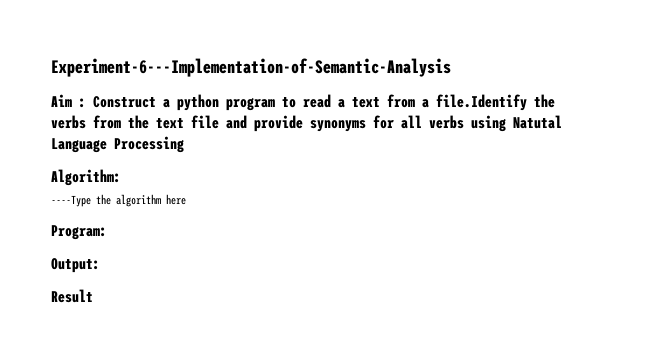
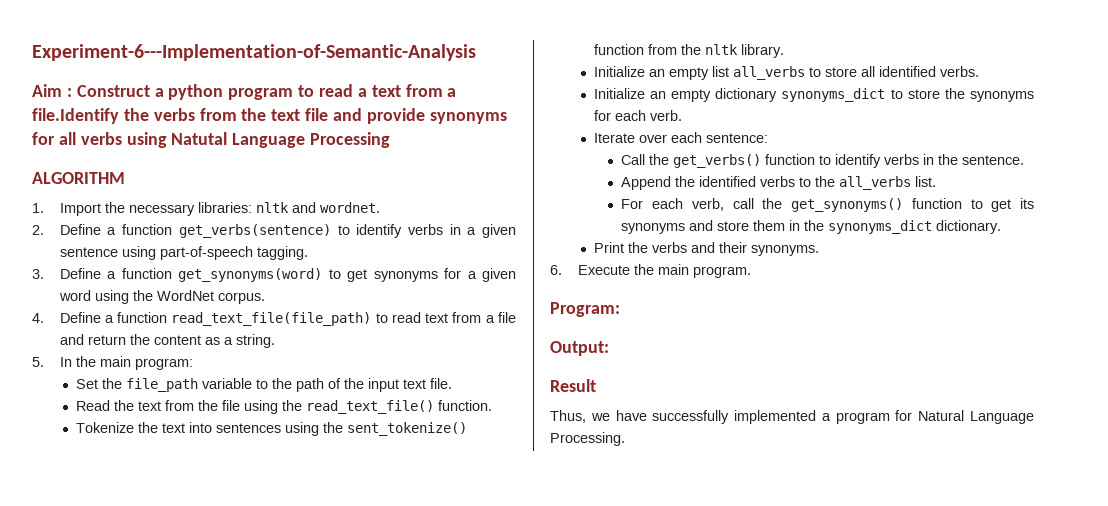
- Algorithm:
- ----Type the algorithm here
+ ALGORITHM
+ 1. Import the necessary libraries: nltk and wordnet.
+ 2. Define a function get_verbs(sentence) to identify verbs in a given sentence using part-of-speech tagging.
+ 3. Define a function get_synonyms(word) to get synonyms for a given word using the WordNet corpus.
+ 4. Define a function read_text_file(file_path) to read text from a file and return the content as a string.
+ 5. In the main program:
+ Set the file_path variable to the path of the input text file.
+ Read the text from the file using the read_text_file() function.
+ Tokenize the text into sentences using the sent_tokenize() function from the nltk library.
+ Initialize an empty list all_verbs to store all identified verbs.
+ Initialize an empty dictionary synonyms_dict to store the synonyms for each verb.
+ Iterate over each sentence:
+ Call the get_verbs() function to identify verbs in the sentence.
+ Append the identified verbs to the all_verbs list.
+ For each verb, call the get_synonyms() function to get its synonyms and store them in the synonyms_dict dictionary.
+ Print the verbs and their synonyms.
+ 6. Execute the main program.
  Program:
  Output:
  Result
+ Thus, we have successfully implemented a program for Natural Language Processing.

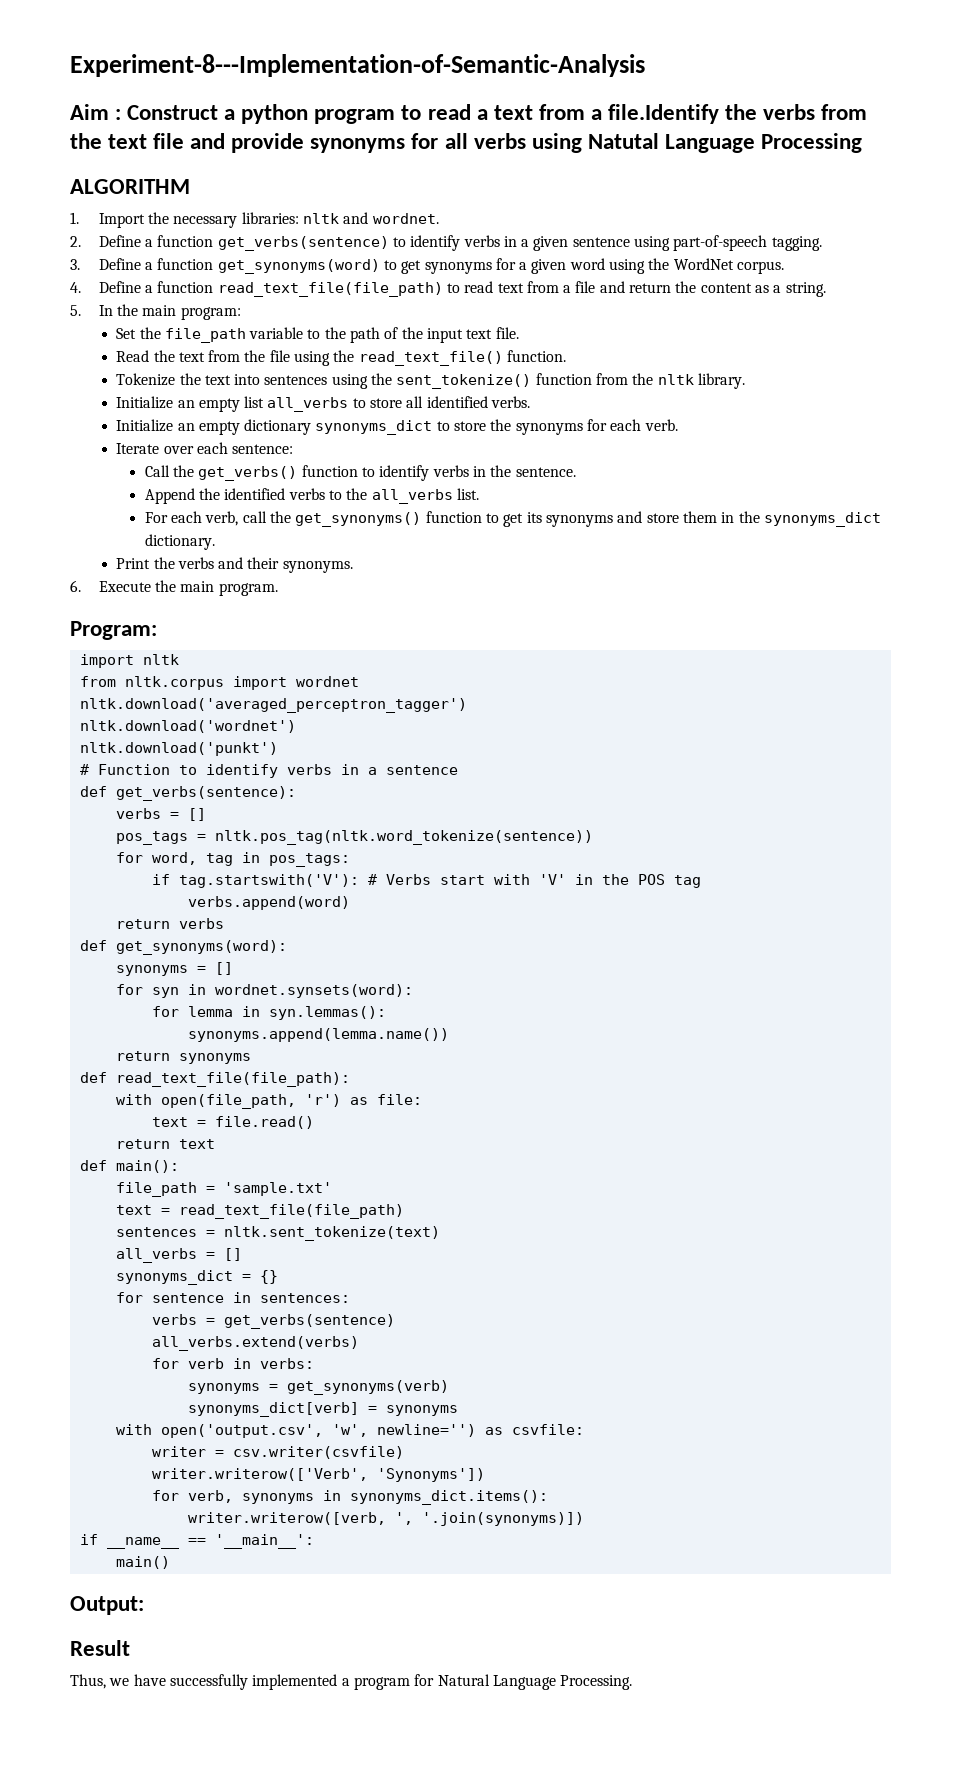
- Experiment-6---Implementation-of-Semantic-Analysis
+ Experiment-8---Implementation-of-Semantic-Analysis
+ import nltk
+ from nltk.corpus import wordnet
+ nltk.download('averaged_perceptron_tagger')
+ nltk.download('wordnet')
+ nltk.download('punkt')
+ # Function to identify verbs in a sentence
+ def get_verbs(sentence):
+ verbs = []
+ pos_tags = nltk.pos_tag(nltk.word_tokenize(sentence))
+ for word, tag in pos_tags:
+ if tag.startswith('V'): # Verbs start with 'V' in the POS tag
+ verbs.append(word)
+ return verbs
+ def get_synonyms(word):
+ synonyms = []
+ for syn in wordnet.synsets(word):
+ for lemma in syn.lemmas():
+ synonyms.append(lemma.name())
+ return synonyms
+ def read_text_file(file_path):
+ with open(file_path, 'r') as file:
+ text = file.read()
+ return text
+ def main():
+ file_path = 'sample.txt'
+ text = read_text_file(file_path)
+ sentences = nltk.sent_tokenize(text)
+ all_verbs = []
+ synonyms_dict = {}
+ for sentence in sentences:
+ verbs = get_verbs(sentence)
+ all_verbs.extend(verbs)
+ for verb in verbs:
+ synonyms = get_synonyms(verb)
+ synonyms_dict[verb] = synonyms
+ with open('output.csv', 'w', newline='') as csvfile:
+ writer = csv.writer(csvfile)
+ writer.writerow(['Verb', 'Synonyms'])
+ for verb, synonyms in synonyms_dict.items():
+ writer.writerow([verb, ', '.join(synonyms)])
+ if __name__ == '__main__':
+ main()

